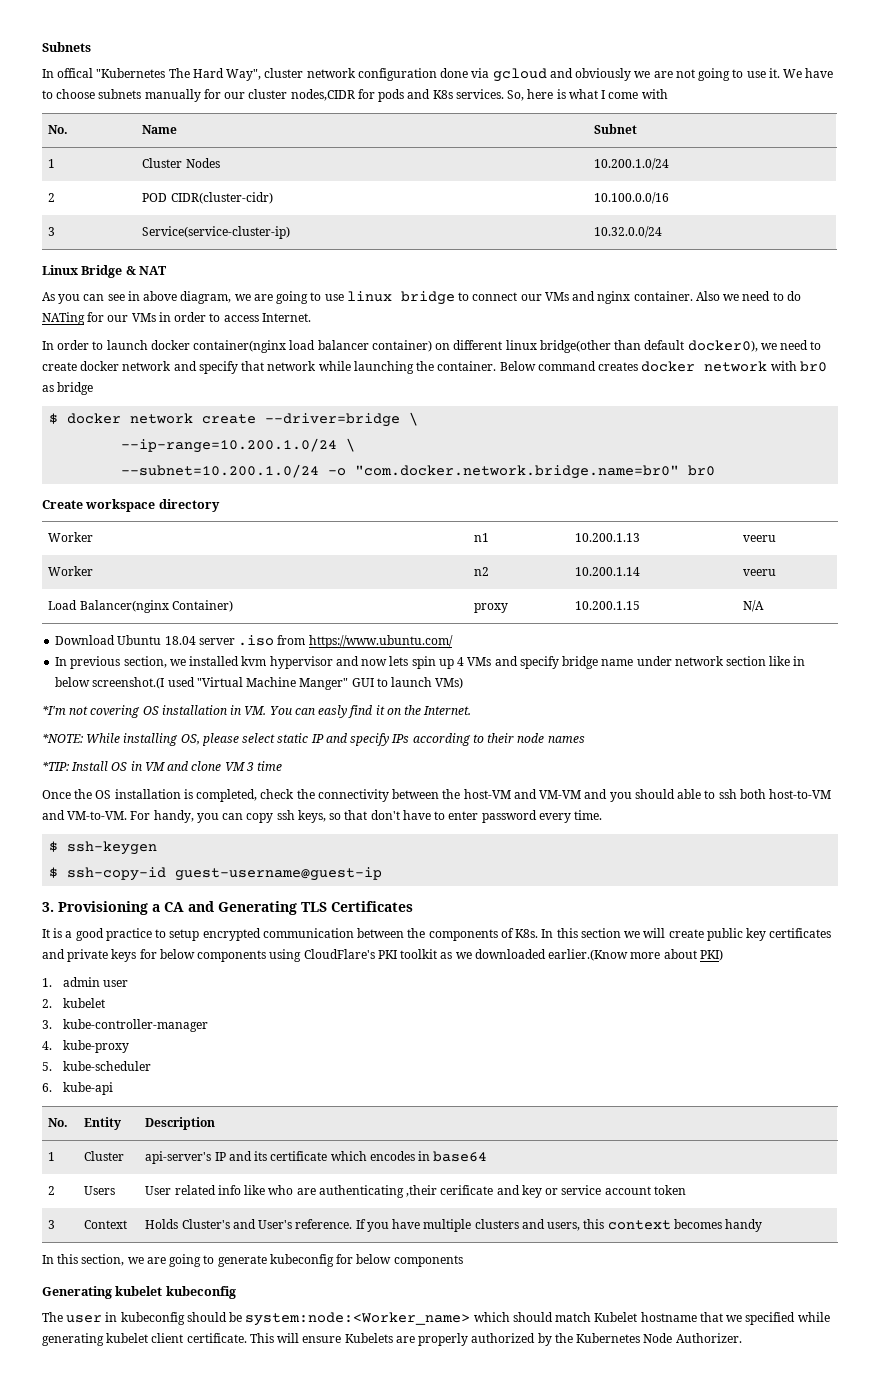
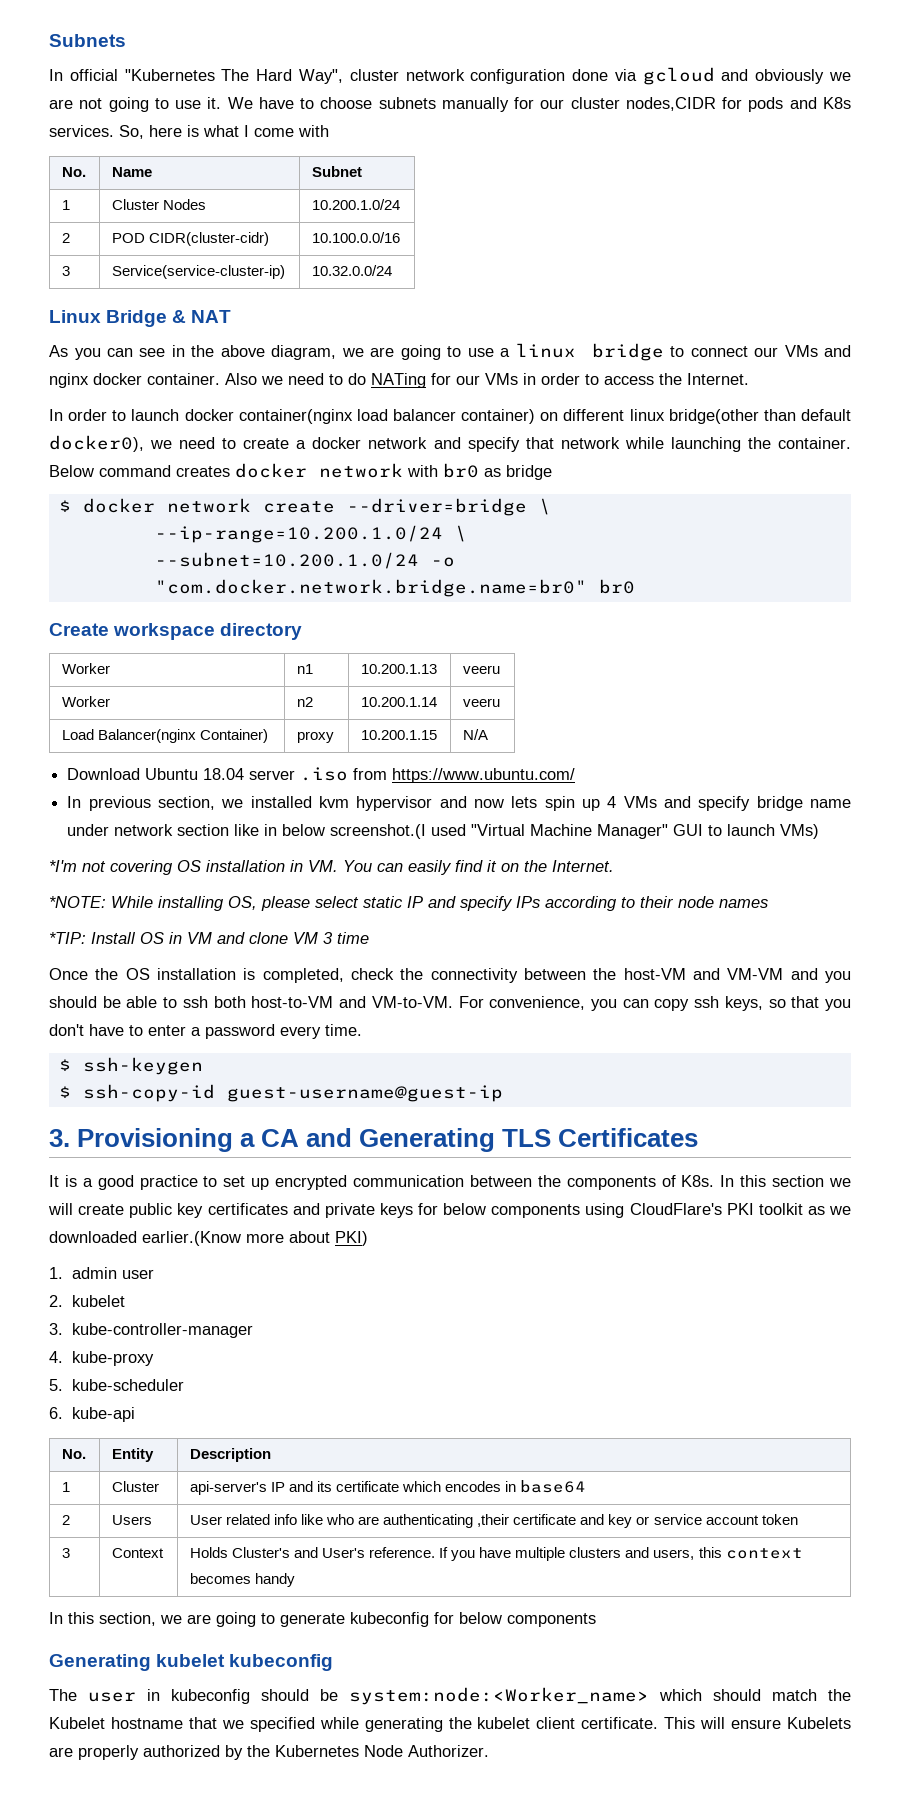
- In offical "Kubernetes The Hard Way", cluster network configuration done via gcloud and obviously we are not going to use it.
+ In official "Kubernetes The Hard Way", cluster network configuration done via gcloud and obviously we are not going to use it.
- As you can see in above diagram, we are going to use linux bridge to connect our VMs and nginx container.
+ As you can see in the above diagram, we are going to use a linux bridge to connect our VMs and nginx docker container.
- Also we need to do NATing for our VMs in order to access Internet.
+ Also we need to do NATing for our VMs in order to access the Internet.
- In order to launch docker container(nginx load balancer container) on different linux bridge(other than default docker0), we need to create docker network and specify that network while launching the container.
+ In order to launch docker container(nginx load balancer container) on different linux bridge(other than default docker0), we need to create a docker network and specify that network while launching the container.
- In previous section, we installed kvm hypervisor and now lets spin up 4 VMs and specify bridge name under network section like in below screenshot.(I used "Virtual Machine Manger" GUI to launch VMs)
+ In previous section, we installed kvm hypervisor and now lets spin up 4 VMs and specify bridge name under network section like in below screenshot.(I used "Virtual Machine Manager" GUI to launch VMs)
- *I'm not covering OS installation in VM. You can easly find it on the Internet.
+ *I'm not covering OS installation in VM. You can easily find it on the Internet.
- Once the OS installation is completed, check the connectivity between the host-VM and VM-VM and you should able to ssh both host-to-VM and VM-to-VM.
+ Once the OS installation is completed, check the connectivity between the host-VM and VM-VM and you should be able to ssh both host-to-VM and VM-to-VM.
- For handy, you can copy ssh keys, so that don't have to enter password every time.
+ For convenience, you can copy ssh keys, so that you don't have to enter a password every time.
- It is a good practice to setup encrypted communication between the components of K8s. In this section we will create public key certificates and private keys for below components using CloudFlare's PKI toolkit as we downloaded earlier.(Know more about PKI)
+ It is a good practice to set up encrypted communication between the components of K8s. In this section we will create public key certificates and private keys for below components using CloudFlare's PKI toolkit as we downloaded earlier.(Know more about PKI)
- 2 | Users | User related info like who are authenticating ,their cerificate and key or service account token
+ 2 | Users | User related info like who are authenticating ,their certificate and key or service account token
- The user in kubeconfig should be system:node:<Worker_name> which should match Kubelet hostname that we specified while generating kubelet client certificate.
+ The user in kubeconfig should be system:node:<Worker_name> which should match the Kubelet hostname that we specified while generating the kubelet client certificate.

